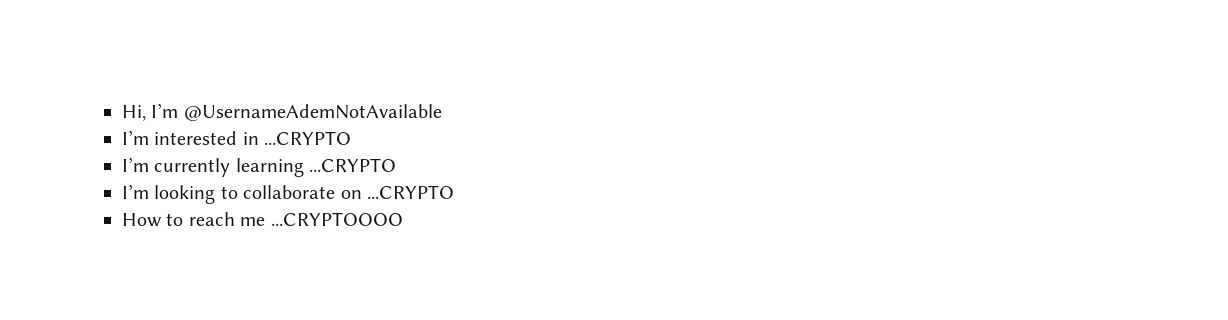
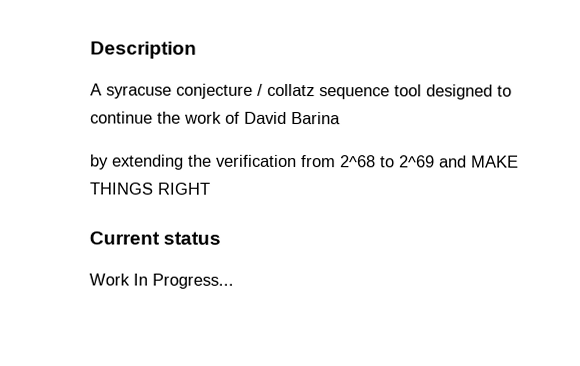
- Hi, I’m @UsernameAdemNotAvailable
- I’m interested in ...CRYPTO
- I’m currently learning ...CRYPTO
- I’m looking to collaborate on ...CRYPTO
- How to reach me ...CRYPTOOOO
+ Description
+ A syracuse conjecture / collatz sequence tool designed to continue the work of David Barina
+ by extending the verification from 2^68 to 2^69 and MAKE THINGS RIGHT
+ Current status
+ Work In Progress...

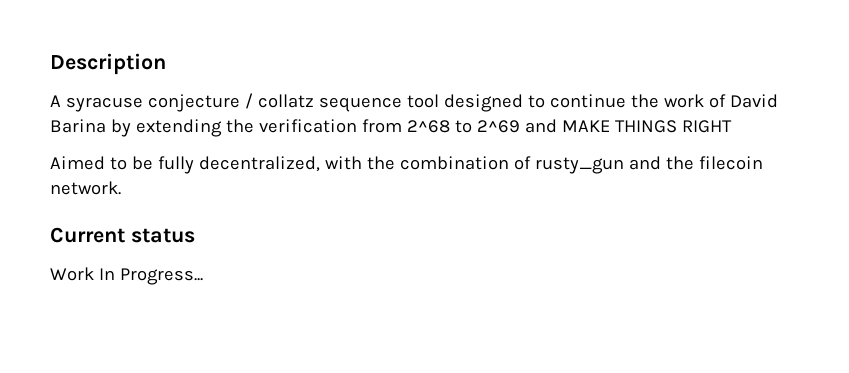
- A syracuse conjecture / collatz sequence tool designed to continue the work of David Barina
- by extending the verification from 2^68 to 2^69 and MAKE THINGS RIGHT
+ A syracuse conjecture / collatz sequence tool designed to continue the work of David Barina by extending the verification from 2^68 to 2^69 and MAKE THINGS RIGHT
+ Aimed to be fully decentralized, with the combination of rusty_gun and the filecoin network.

